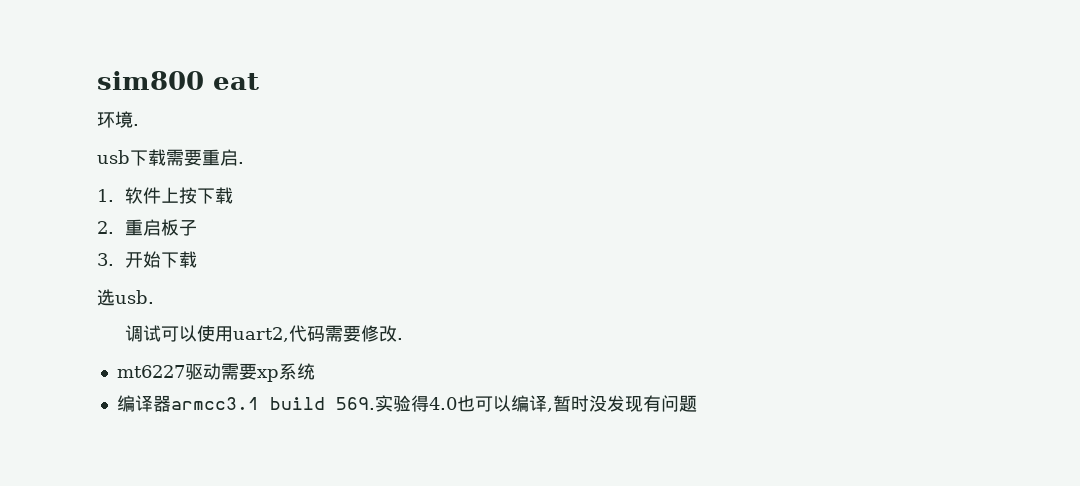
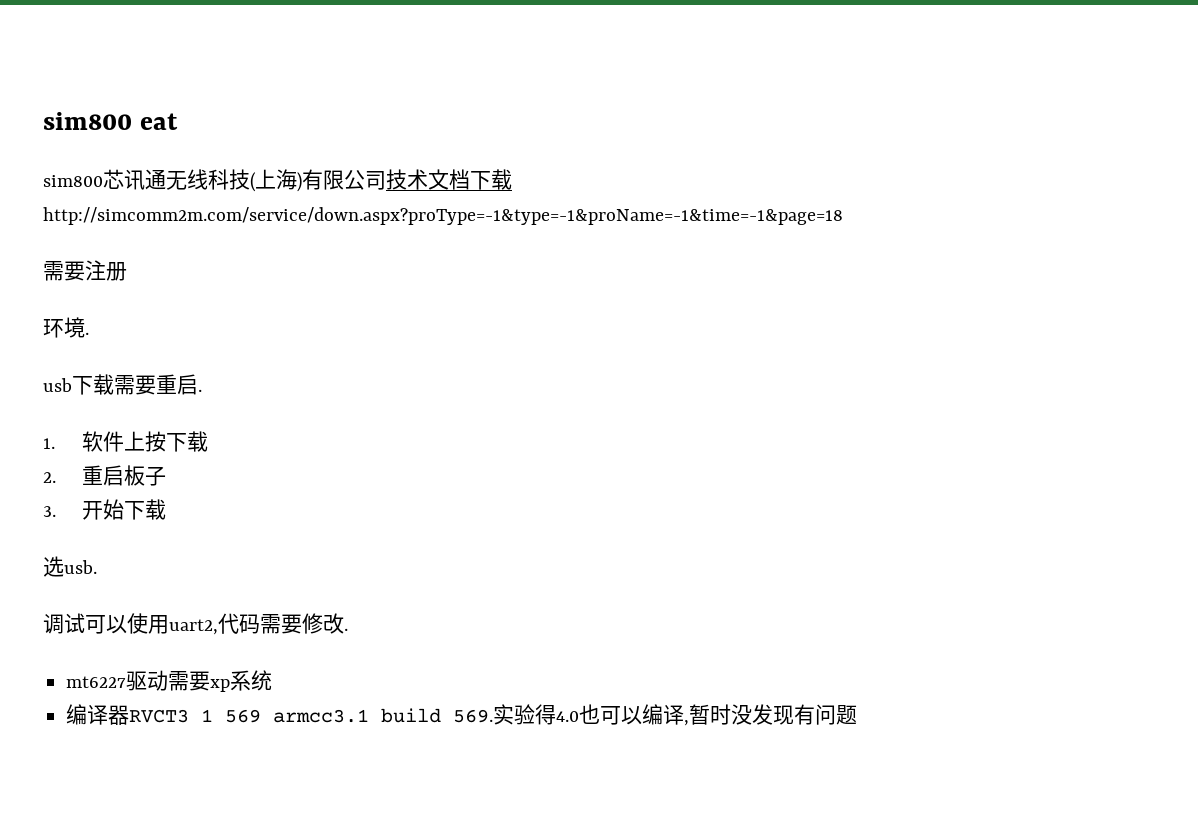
+ sim800芯讯通无线科技(上海)有限公司技术文档下载http://simcomm2m.com/service/down.aspx?proType=-1&type=-1&proName=-1&time=-1&page=18
+ 需要注册
- 编译器armcc3.1 build 569.实验得4.0也可以编译,暂时没发现有问题
+ 编译器RVCT3 1 569 armcc3.1 build 569.实验得4.0也可以编译,暂时没发现有问题

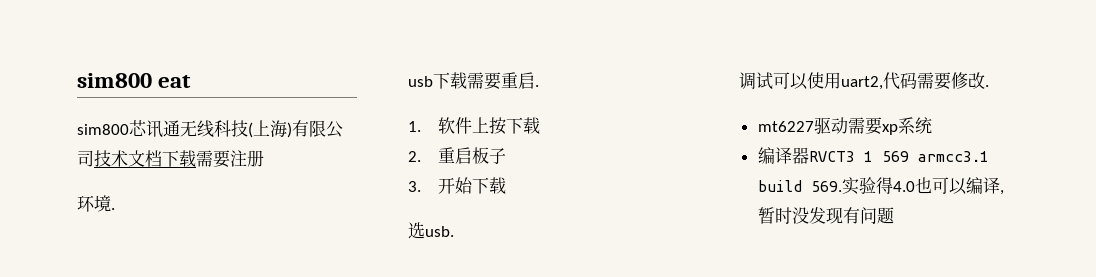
- sim800芯讯通无线科技(上海)有限公司技术文档下载http://simcomm2m.com/service/down.aspx?proType=-1&type=-1&proName=-1&time=-1&page=18
- 需要注册
+ sim800芯讯通无线科技(上海)有限公司技术文档下载需要注册

